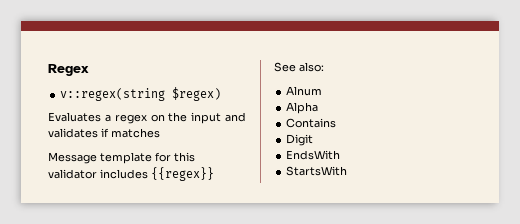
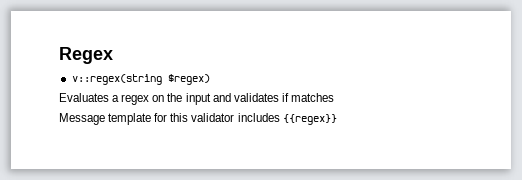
- See also:
- Alnum
- Alpha
- Contains
- Digit
- EndsWith
- StartsWith

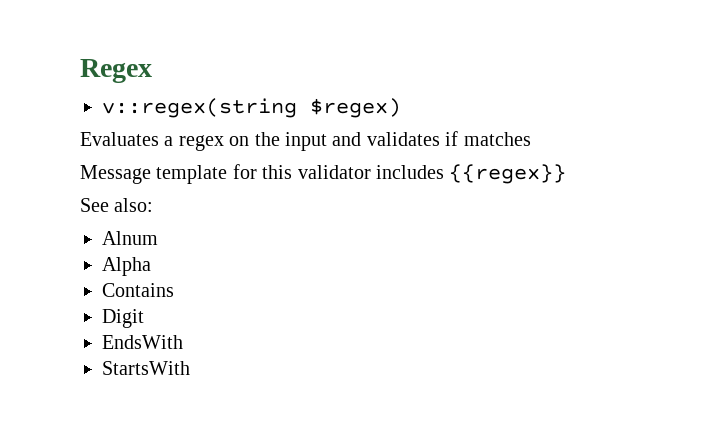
+ See also:
+ Alnum
+ Alpha
+ Contains
+ Digit
+ EndsWith
+ StartsWith

